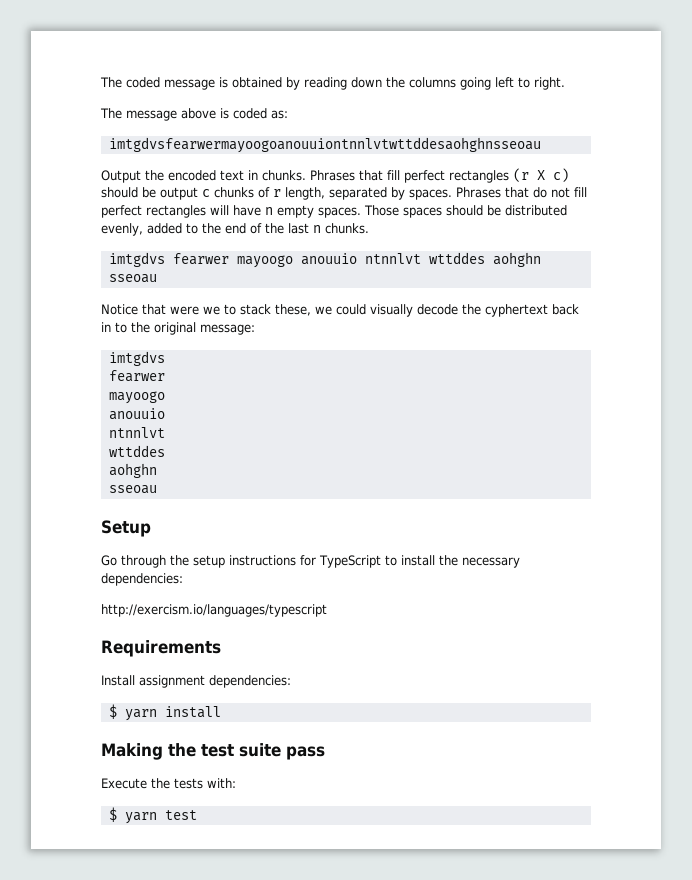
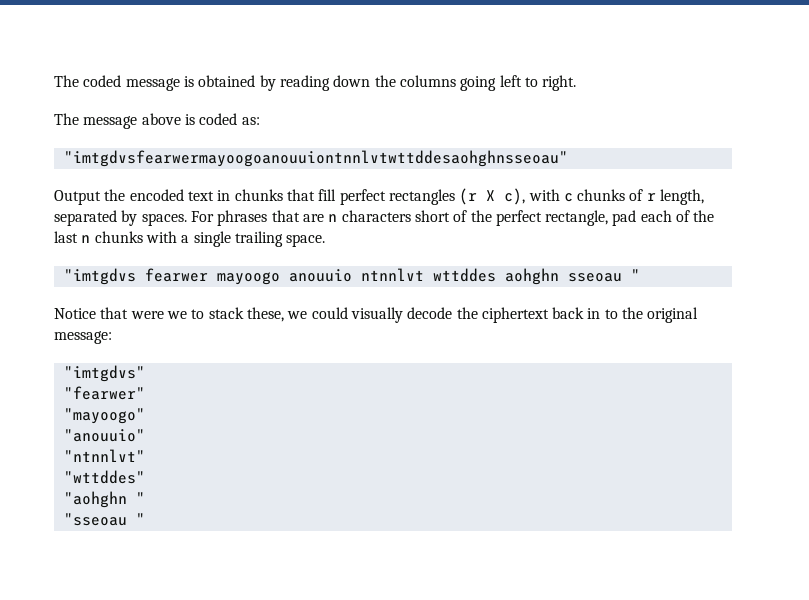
- imtgdvsfearwermayoogoanouuiontnnlvtwttddesaohghnsseoau
+ "imtgdvsfearwermayoogoanouuiontnnlvtwttddesaohghnsseoau"
- Output the encoded text in chunks. Phrases that fill perfect rectangles (r X c) should be output c chunks of r length, separated by spaces.
+ Output the encoded text in chunks that fill perfect rectangles (r X c), with c chunks of r length, separated by spaces.
- Phrases that do not fill perfect rectangles will have n empty spaces. Those spaces should be distributed evenly, added to the end of the last n chunks.
- imtgdvs fearwer mayoogo anouuio ntnnlvt wttddes aohghn sseoau
+ For phrases that are n characters short of the perfect rectangle, pad each of the last n chunks with a single trailing space.
+ "imtgdvs fearwer mayoogo anouuio ntnnlvt wttddes aohghn sseoau "
- Notice that were we to stack these, we could visually decode the cyphertext back in to the original message:
- imtgdvs
- fearwer
- mayoogo
- anouuio
- ntnnlvt
- wttddes
- aohghn
- sseoau
- Setup
- Go through the setup instructions for TypeScript to install the necessary dependencies:
- http://exercism.io/languages/typescript
- Requirements
- Install assignment dependencies:
- $ yarn install
- Making the test suite pass
- Execute the tests with:
- $ yarn test
+ Notice that were we to stack these, we could visually decode the ciphertext back in to the original message:
+ "imtgdvs"
+ "fearwer"
+ "mayoogo"
+ "anouuio"
+ "ntnnlvt"
+ "wttddes"
+ "aohghn "
+ "sseoau "

